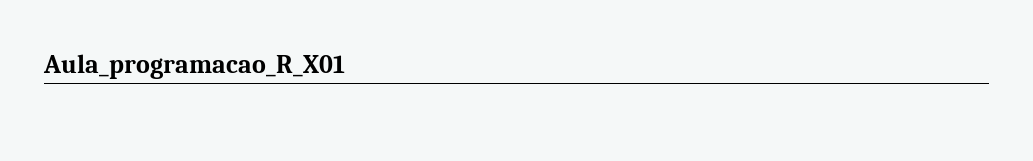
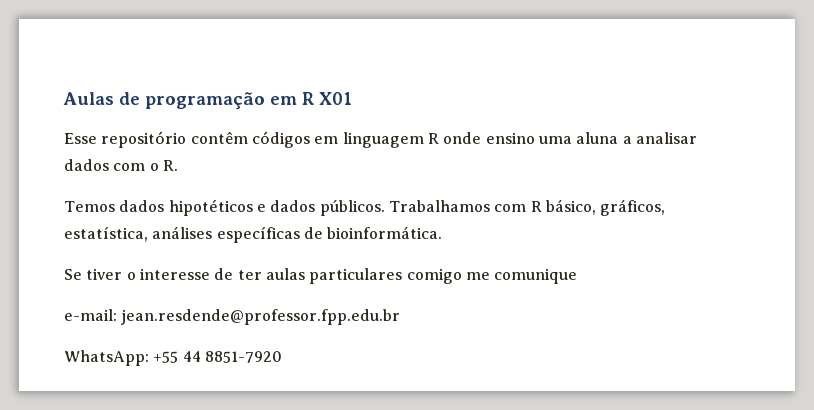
- Aula_programacao_R_X01
+ Aulas de programação em R X01
+ Esse repositório contêm códigos em linguagem R onde ensino uma aluna a analisar dados com o R.
+ Temos dados hipotéticos e dados públicos. Trabalhamos com R básico, gráficos, estatística, análises específicas de bioinformática.
+ Se tiver o interesse de ter aulas particulares comigo me comunique
+ e-mail: jean.resdende@professor.fpp.edu.br
+ WhatsApp: +55 44 8851-7920

